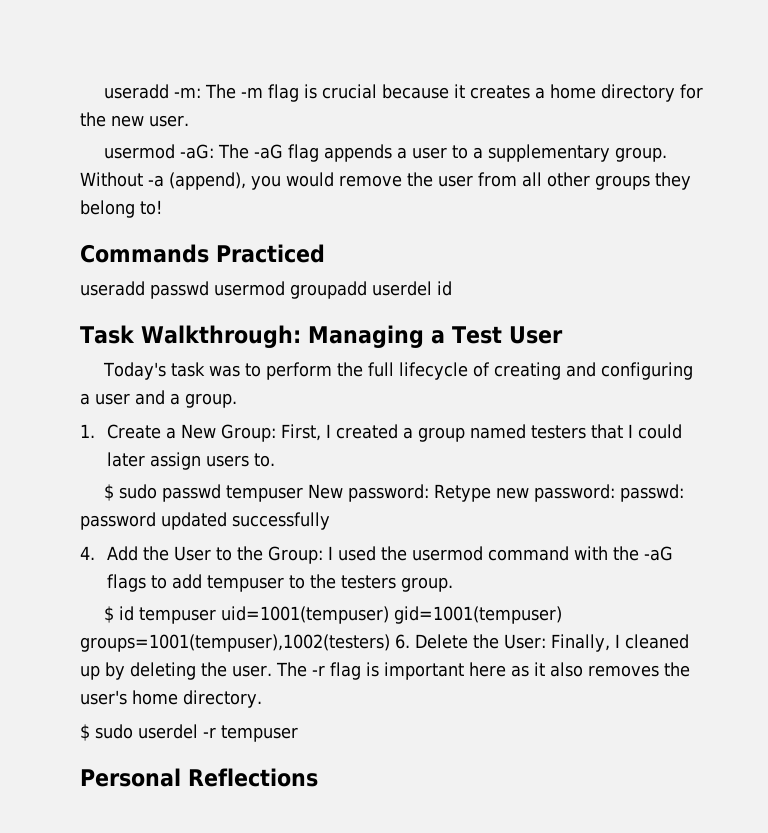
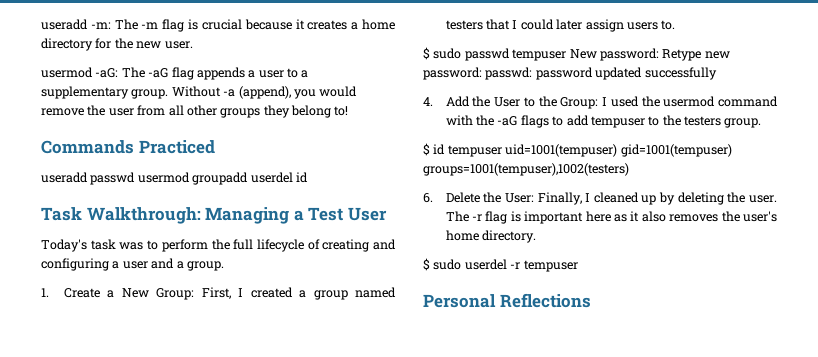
- $ id tempuser uid=1001(tempuser) gid=1001(tempuser) groups=1001(tempuser),1002(testers) 6. Delete the User: Finally, I cleaned up by deleting the user.
+ $ id tempuser uid=1001(tempuser) gid=1001(tempuser) groups=1001(tempuser),1002(testers)
+ 6. Delete the User: Finally, I cleaned up by deleting the user.

